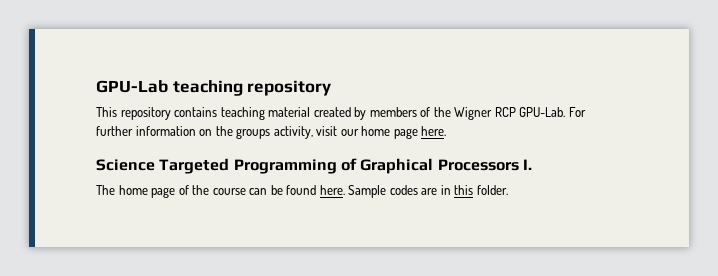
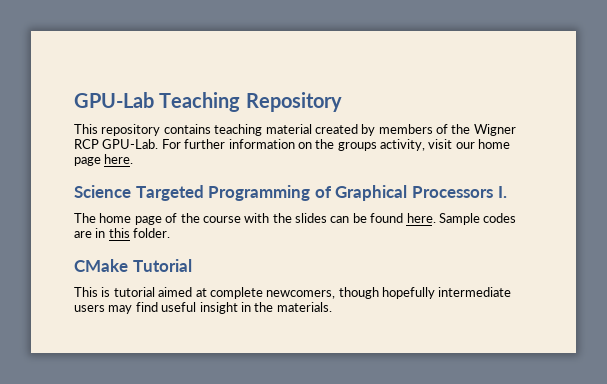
- GPU-Lab teaching repository
+ GPU-Lab Teaching Repository
- The home page of the course can be found here.
+ The home page of the course with the slides can be found here.
+ CMake Tutorial
+ This is tutorial aimed at complete newcomers, though hopefully intermediate users may find useful insight in the materials.

